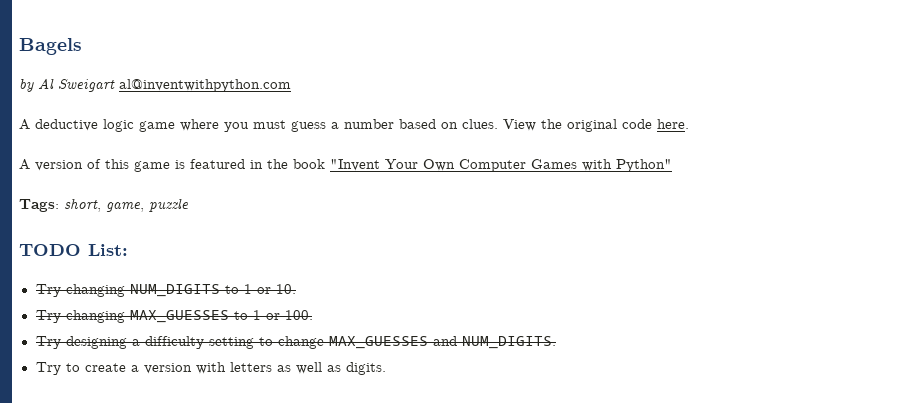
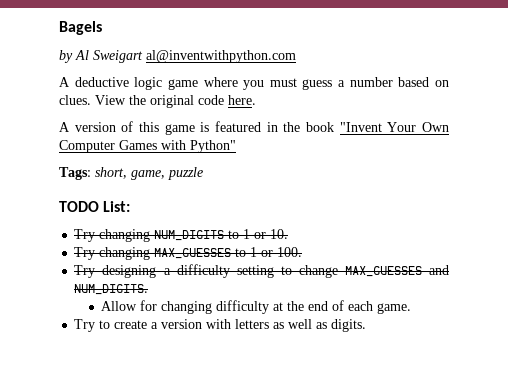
+ Allow for changing difficulty at the end of each game.

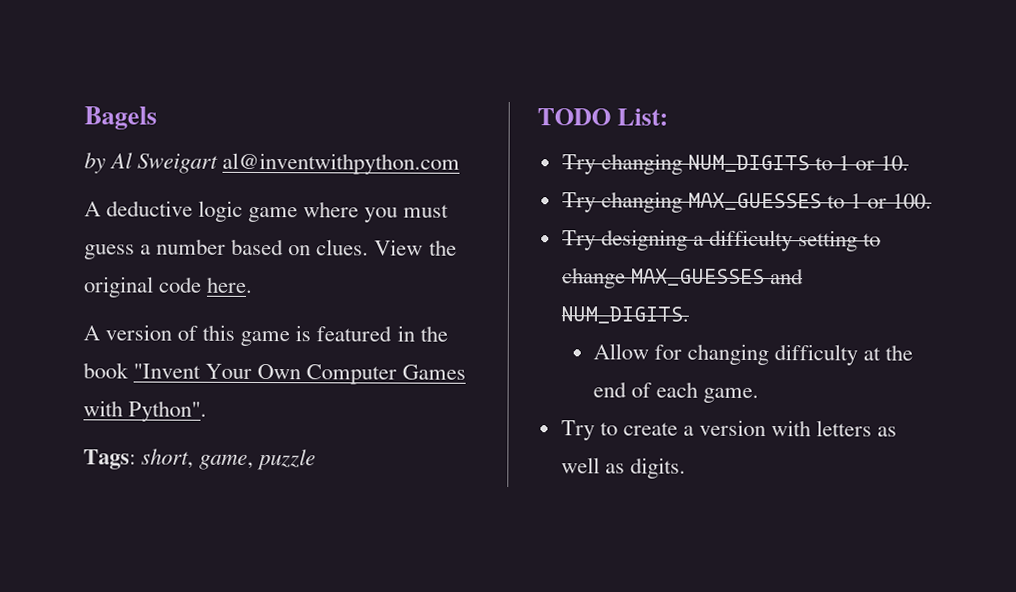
- A version of this game is featured in the book "Invent Your Own Computer Games with Python"
+ A version of this game is featured in the book "Invent Your Own Computer Games with Python".

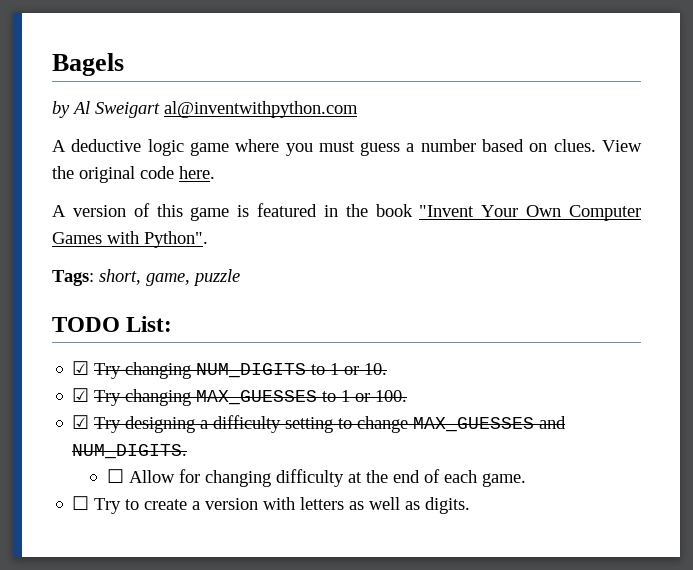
- Try changing NUM_DIGITS to 1 or 10.
+ ☑ Try changing NUM_DIGITS to 1 or 10.
- Try changing MAX_GUESSES to 1 or 100.
+ ☑ Try changing MAX_GUESSES to 1 or 100.
- Try designing a difficulty setting to change MAX_GUESSES and NUM_DIGITS.
+ ☑ Try designing a difficulty setting to change MAX_GUESSES and NUM_DIGITS.
- Allow for changing difficulty at the end of each game.
+ ☐ Allow for changing difficulty at the end of each game.
- Try to create a version with letters as well as digits.
+ ☐ Try to create a version with letters as well as digits.

